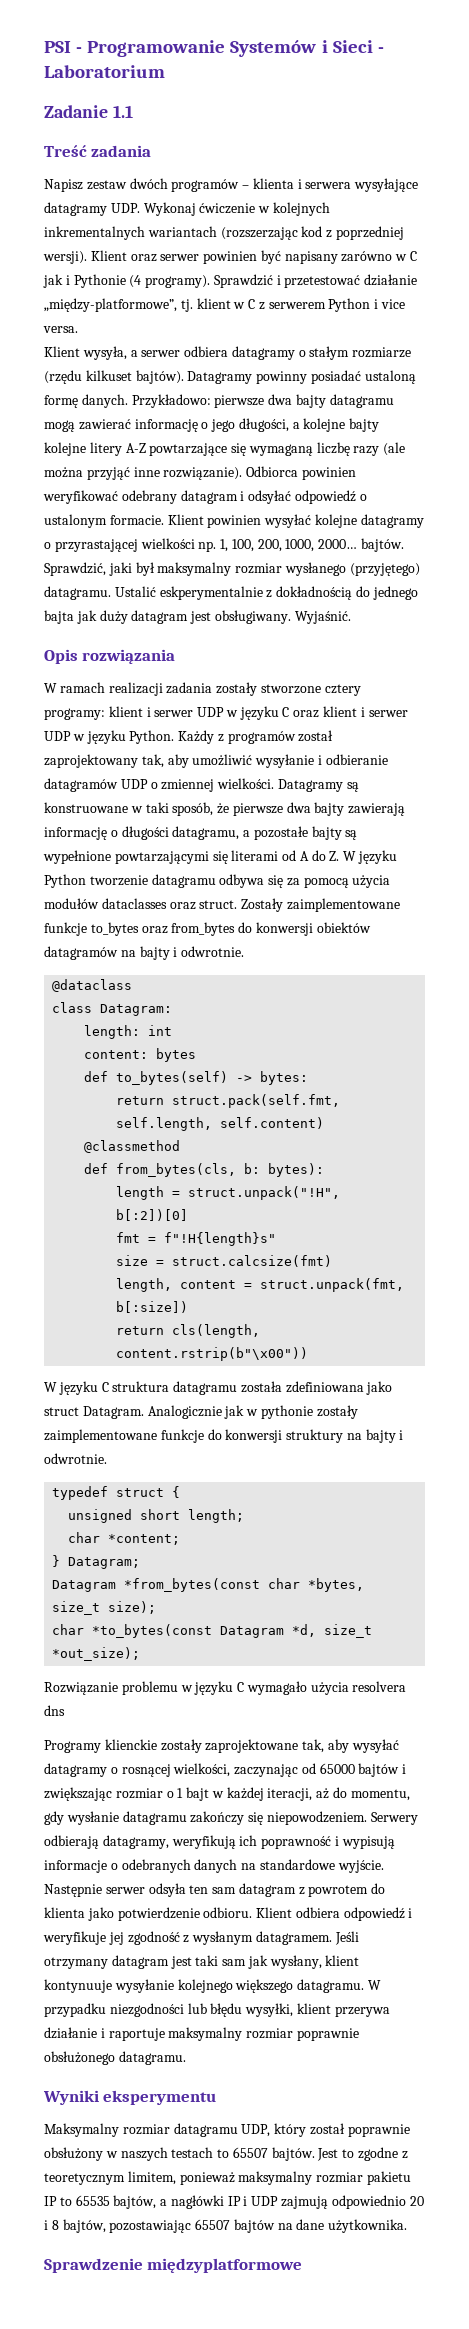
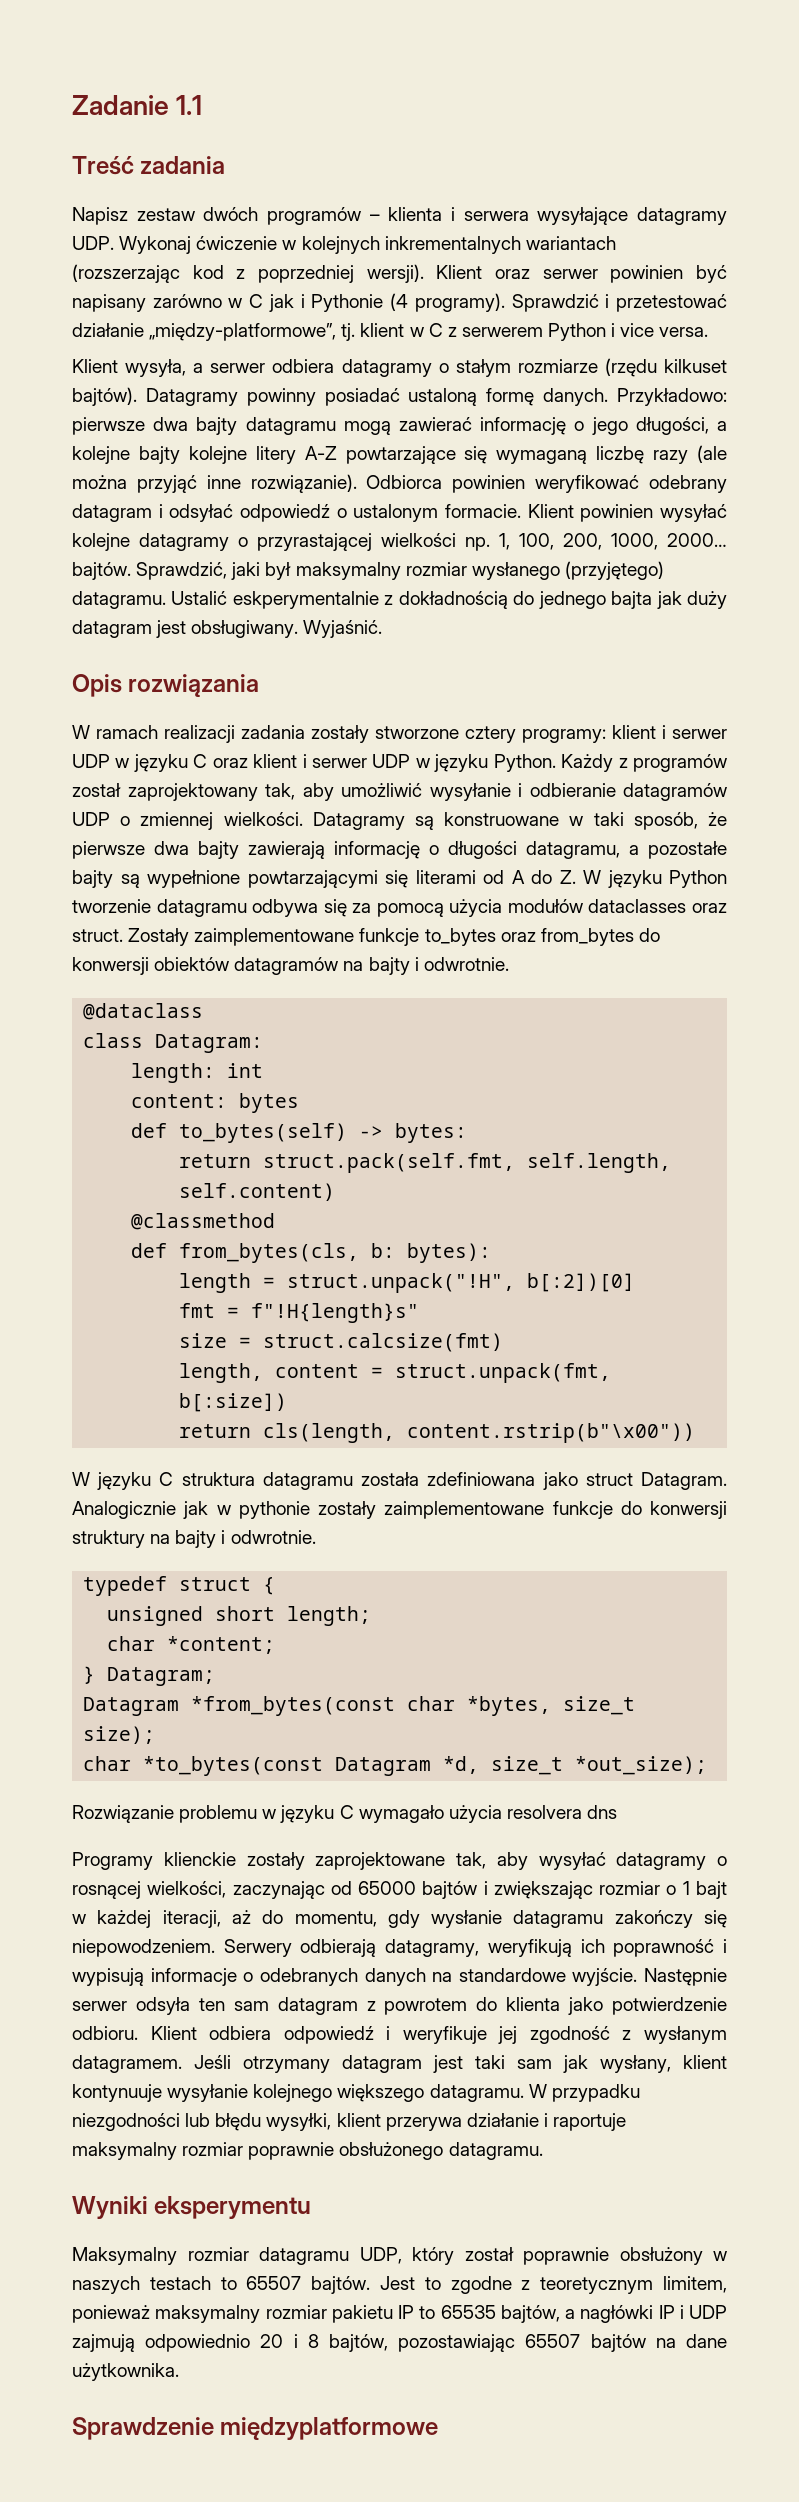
- PSI - Programowanie Systemów i Sieci - Laboratorium

